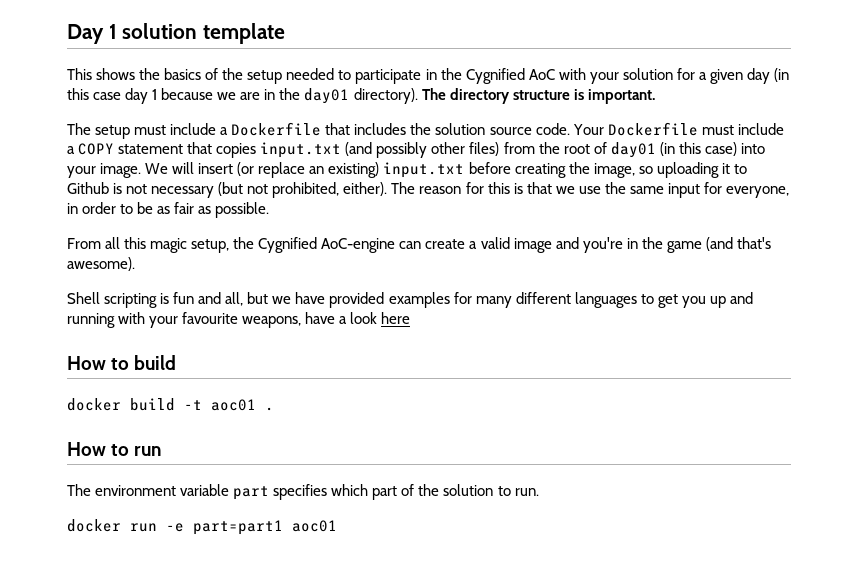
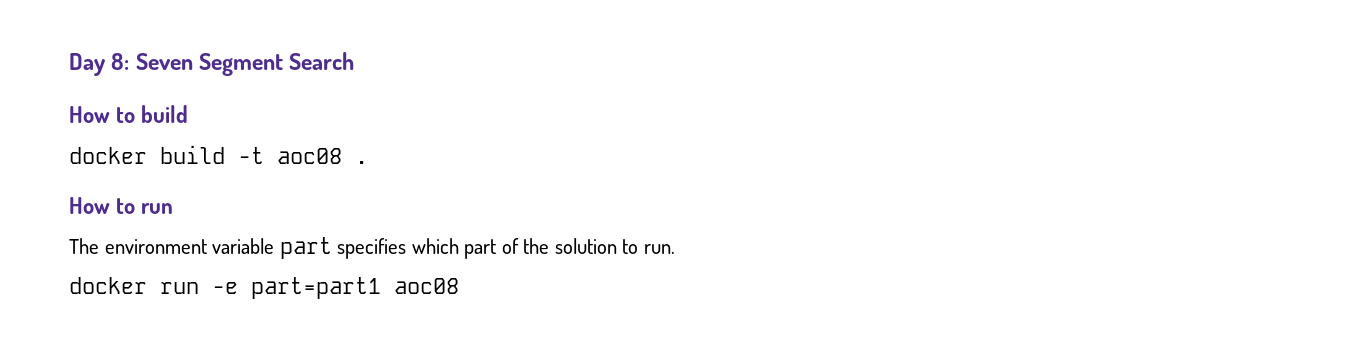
- Day 1 solution template
- This shows the basics of the setup needed to participate in the Cygnified AoC with your solution for a given day (in this case day 1 because we are in the day01 directory). The directory structure is important.
- The setup must include a Dockerfile that includes the solution source code. Your Dockerfile must include a COPY statement that copies input.txt (and possibly other files) from the root of day01 (in this case) into your image. We will insert (or replace an existing) input.txt before creating the image, so uploading it to Github is not necessary (but not prohibited, either). The reason for this is that we use the same input for everyone, in order to be as fair as possible.
- From all this magic setup, the Cygnified AoC-engine can create a valid image and you're in the game (and that's awesome).
- Shell scripting is fun and all, but we have provided examples for many different languages to get you up and running with your favourite weapons, have a look here
+ Day 8: Seven Segment Search
- docker build -t aoc01 .
+ docker build -t aoc08 .
- docker run -e part=part1 aoc01
+ docker run -e part=part1 aoc08

